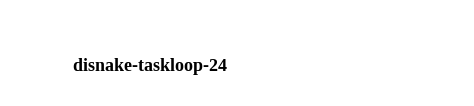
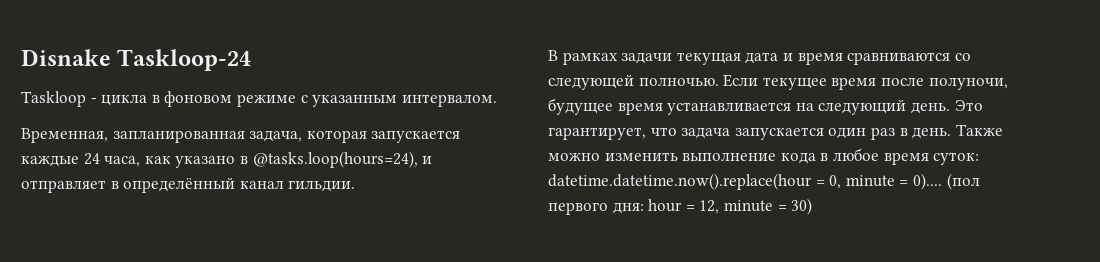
- disnake-taskloop-24
+ Disnake Taskloop-24
+ Taskloop - цикла в фоновом режиме с указанным интервалом.
+ Временная, запланированная задача, которая запускается каждые 24 часа, как указано в @tasks.loop(hours=24), и отправляет в определённый канал гильдии.
+ В рамках задачи текущая дата и время сравниваются со следующей полночью. Если текущее время после полуночи, будущее время устанавливается на следующий день. Это гарантирует, что задача запускается один раз в день. Также можно изменить выполнение кода в любое время суток: datetime.datetime.now().replace(hour = 0, minute = 0).... (пол первого дня: hour = 12, minute = 30)

